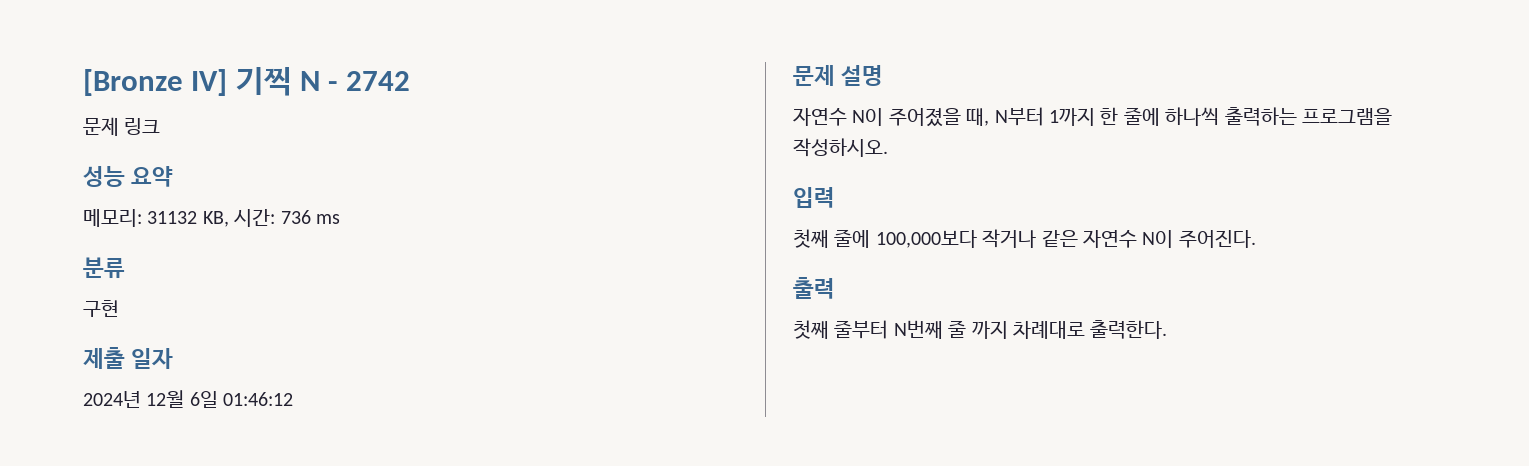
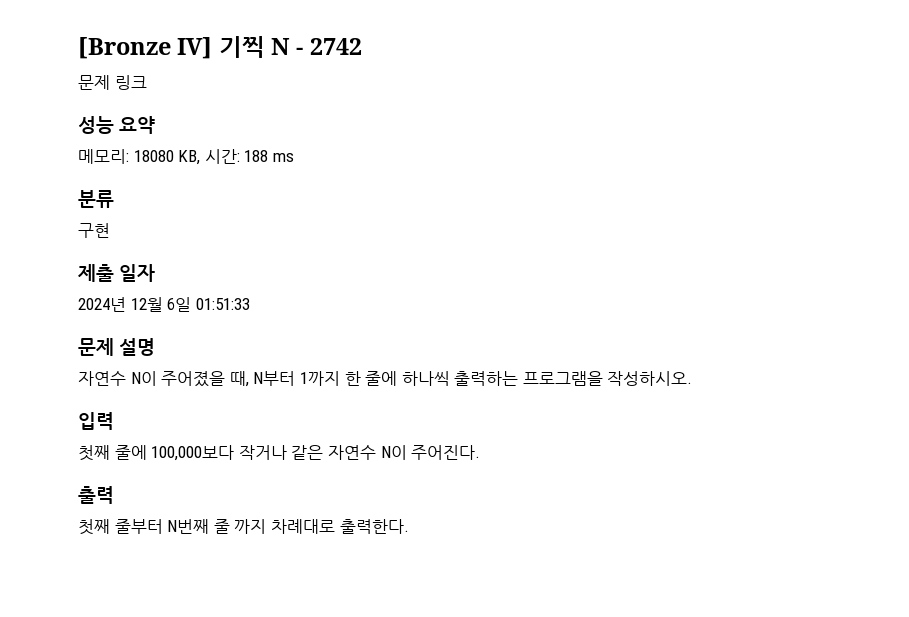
- 메모리: 31132 KB, 시간: 736 ms
+ 메모리: 18080 KB, 시간: 188 ms
- 2024년 12월 6일 01:46:12
+ 2024년 12월 6일 01:51:33

